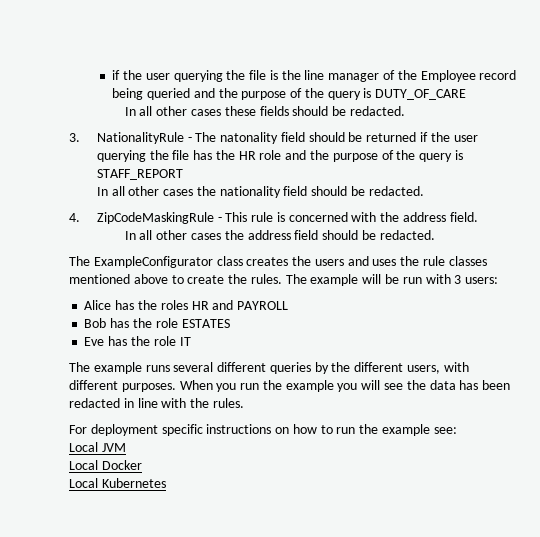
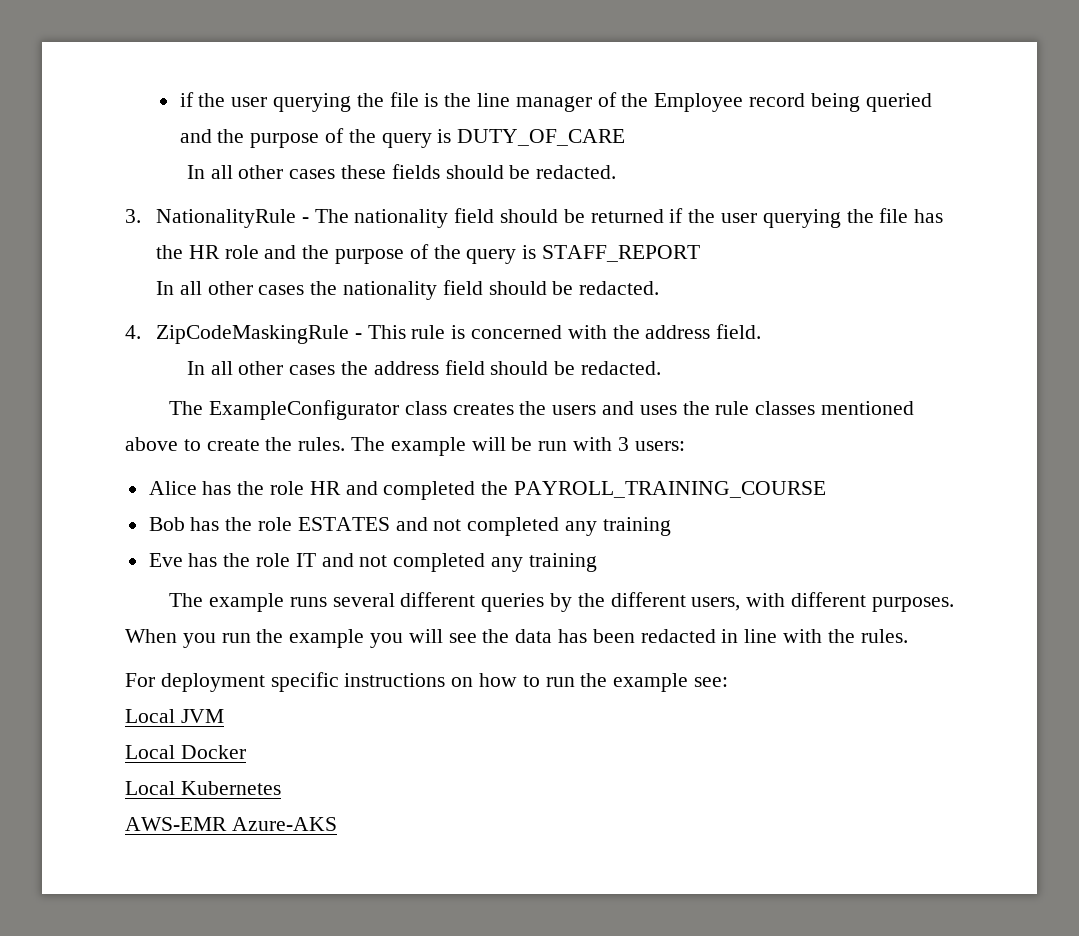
- 3. NationalityRule - The natonality field should be returned if the user querying the file has the HR role and the purpose of the query is STAFF_REPORT
+ 3. NationalityRule - The nationality field should be returned if the user querying the file has the HR role and the purpose of the query is STAFF_REPORT
- Alice has the roles HR and PAYROLL
+ Alice has the role HR and completed the PAYROLL_TRAINING_COURSE
- Bob has the role ESTATES
+ Bob has the role ESTATES and not completed any training
- Eve has the role IT
+ Eve has the role IT and not completed any training
+ AWS-EMR Azure-AKS

